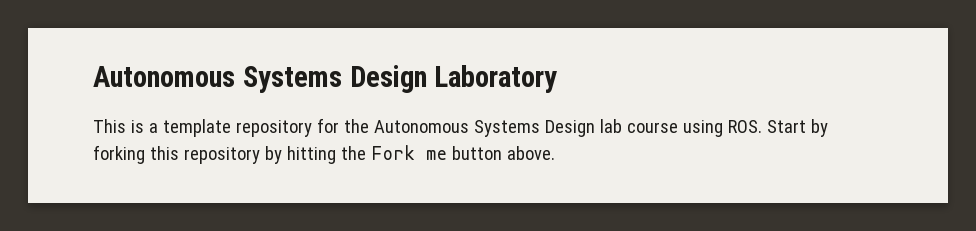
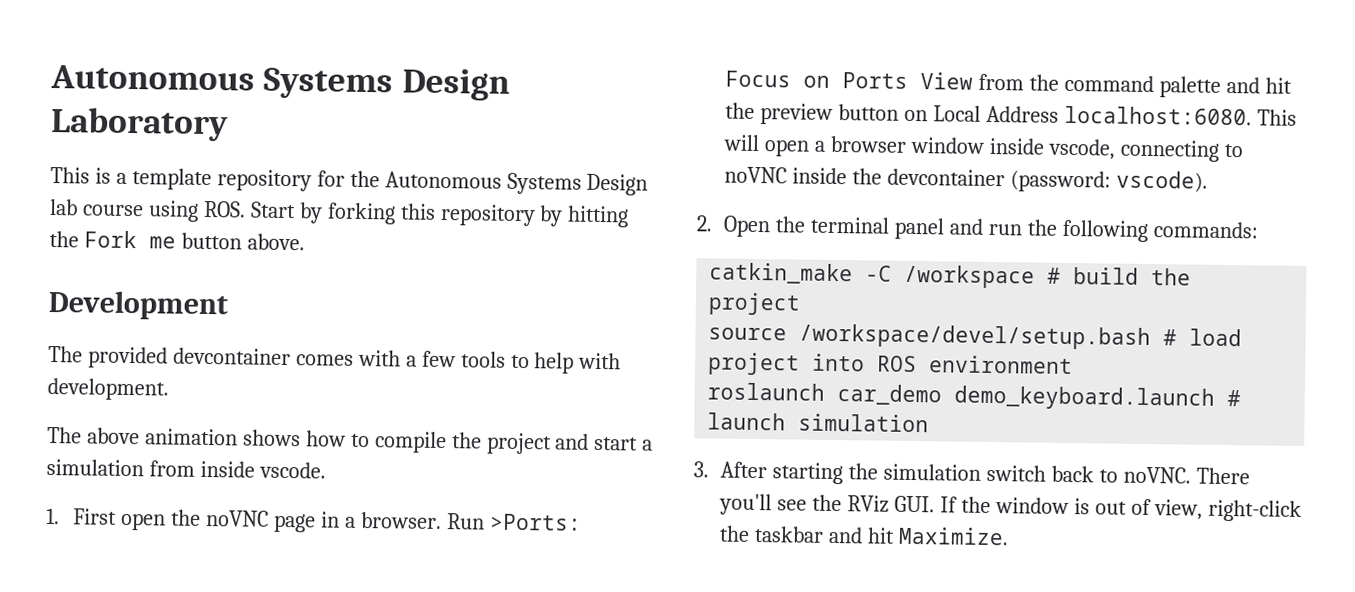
+ Development
+ The provided devcontainer comes with a few tools to help with development.
+ The above animation shows how to compile the project and start a simulation from inside vscode.
+ 1. First open the noVNC page in a browser. Run >Ports: Focus on Ports View from the command palette and hit the preview button on Local Address localhost:6080. This will open a browser window inside vscode, connecting to noVNC inside the devcontainer (password: vscode).
+ 2. Open the terminal panel and run the following commands:
+ catkin_make -C /workspace # build the project
+ source /workspace/devel/setup.bash # load project into ROS environment
+ roslaunch car_demo demo_keyboard.launch # launch simulation
+ 3. After starting the simulation switch back to noVNC. There you'll see the RViz GUI. If the window is out of view, right-click the taskbar and hit Maximize.

